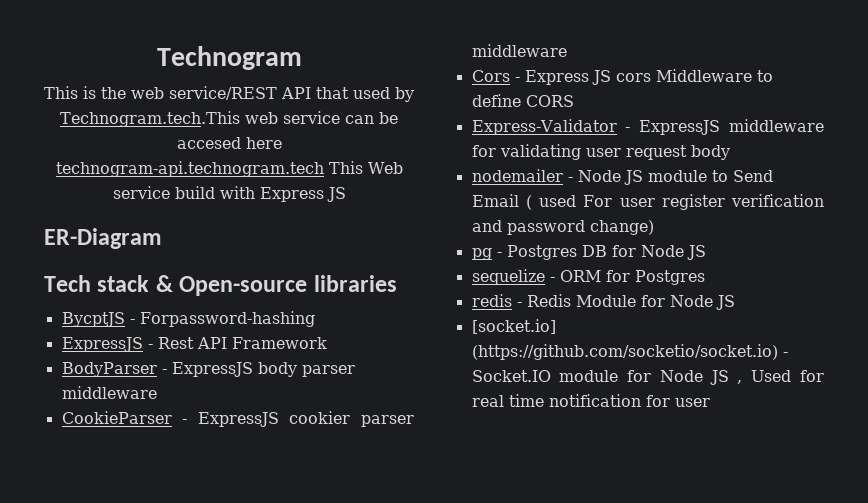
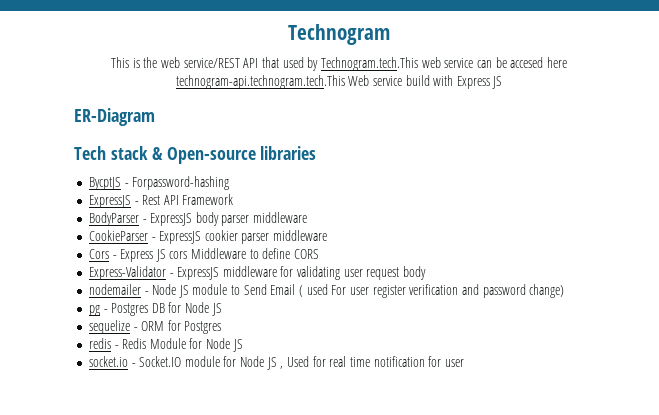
- This is the web service/REST API that used by Technogram.tech.This web service can be accesed here technogram-api.technogram.tech This Web service build with Express JS
+ This is the web service/REST API that used by Technogram.tech.This web service can be accesed here technogram-api.technogram.tech.This Web service build with Express JS
- [socket.io] (https://github.com/socketio/socket.io) - Socket.IO module for Node JS , Used for real time notification for user
+ socket.io - Socket.IO module for Node JS , Used for real time notification for user

